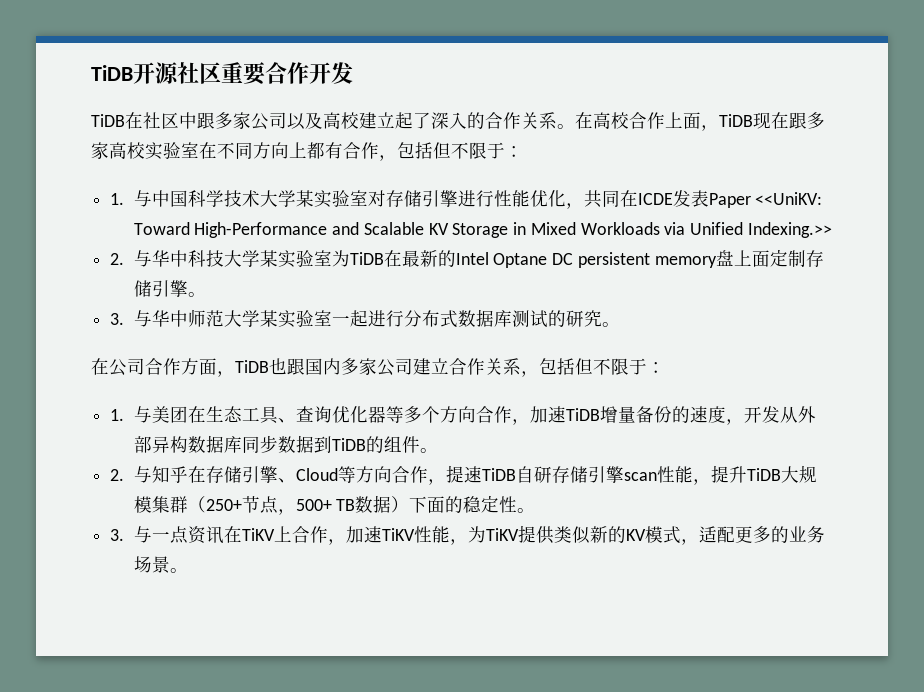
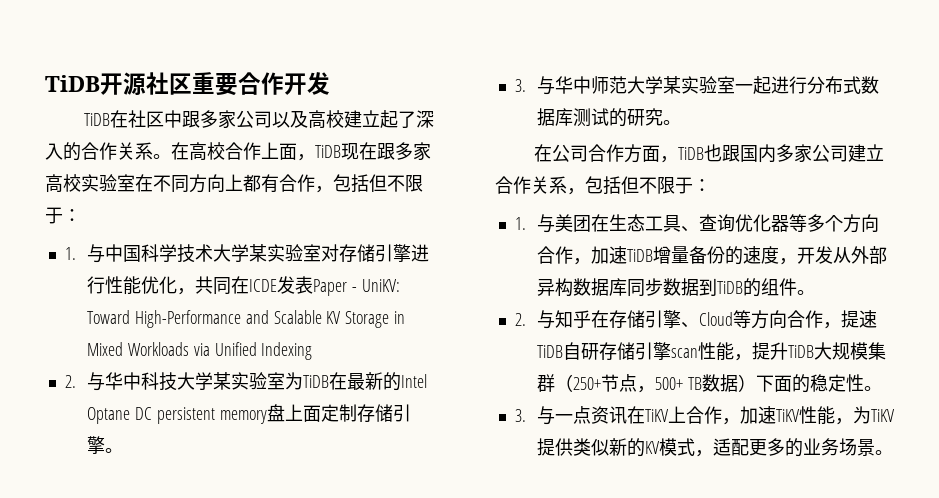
- 1.与中国科学技术大学某实验室对存储引擎进行性能优化，共同在ICDE发表Paper <<UniKV: Toward High-Performance and Scalable KV Storage in Mixed Workloads via Unified Indexing.>>
+ 1.与中国科学技术大学某实验室对存储引擎进行性能优化，共同在ICDE发表Paper - UniKV: Toward High-Performance and Scalable KV Storage in Mixed Workloads via Unified Indexing

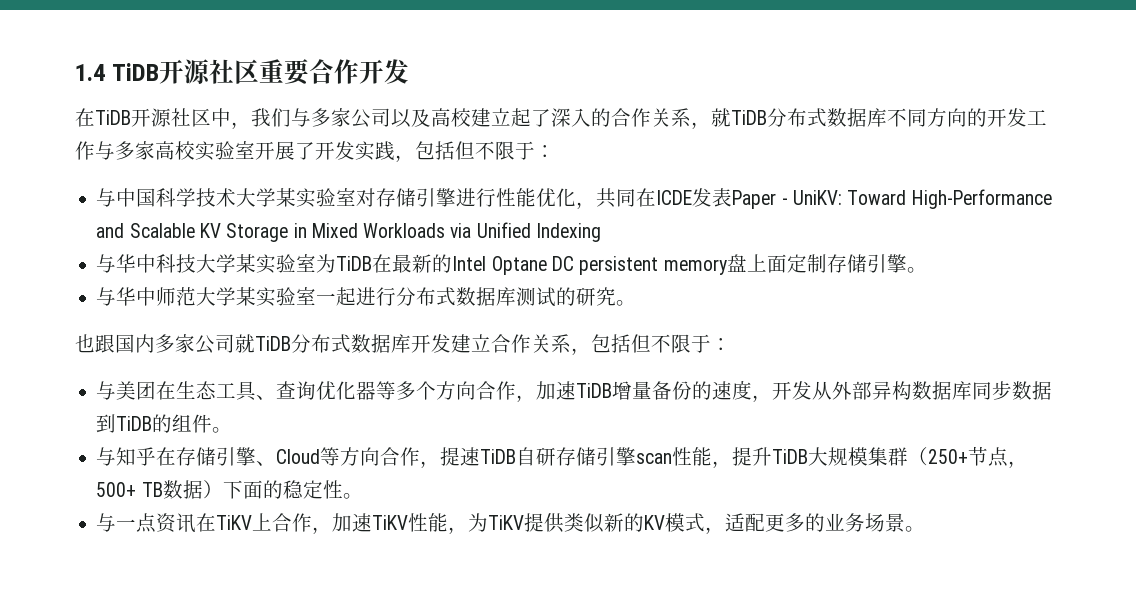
- TiDB开源社区重要合作开发
+ 1.4 TiDB开源社区重要合作开发
- TiDB在社区中跟多家公司以及高校建立起了深入的合作关系。在高校合作上面，TiDB现在跟多家高校实验室在不同方向上都有合作，包括但不限于：
- 1.与中国科学技术大学某实验室对存储引擎进行性能优化，共同在ICDE发表Paper - UniKV: Toward High-Performance and Scalable KV Storage in Mixed Workloads via Unified Indexing
+ 在TiDB开源社区中，我们与多家公司以及高校建立起了深入的合作关系，就TiDB分布式数据库不同方向的开发工作与多家高校实验室开展了开发实践，包括但不限于：
+ 与中国科学技术大学某实验室对存储引擎进行性能优化，共同在ICDE发表Paper - UniKV: Toward High-Performance and Scalable KV Storage in Mixed Workloads via Unified Indexing
- 2.与华中科技大学某实验室为TiDB在最新的Intel Optane DC persistent memory盘上面定制存储引擎。
+ 与华中科技大学某实验室为TiDB在最新的Intel Optane DC persistent memory盘上面定制存储引擎。
- 3.与华中师范大学某实验室一起进行分布式数据库测试的研究。
+ 与华中师范大学某实验室一起进行分布式数据库测试的研究。
- 在公司合作方面，TiDB也跟国内多家公司建立合作关系，包括但不限于：
+ 也跟国内多家公司就TiDB分布式数据库开发建立合作关系，包括但不限于：
- 1.与美团在生态工具、查询优化器等多个方向合作，加速TiDB增量备份的速度，开发从外部异构数据库同步数据到TiDB的组件。
+ 与美团在生态工具、查询优化器等多个方向合作，加速TiDB增量备份的速度，开发从外部异构数据库同步数据到TiDB的组件。
- 2.与知乎在存储引擎、Cloud等方向合作，提速TiDB自研存储引擎scan性能，提升TiDB大规模集群（250+节点，500+ TB数据）下面的稳定性。
+ 与知乎在存储引擎、Cloud等方向合作，提速TiDB自研存储引擎scan性能，提升TiDB大规模集群（250+节点，500+ TB数据）下面的稳定性。
- 3.与一点资讯在TiKV上合作，加速TiKV性能，为TiKV提供类似新的KV模式，适配更多的业务场景。
+ 与一点资讯在TiKV上合作，加速TiKV性能，为TiKV提供类似新的KV模式，适配更多的业务场景。

